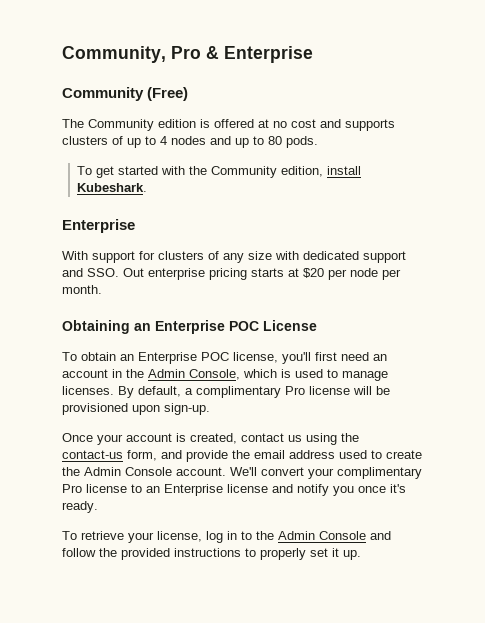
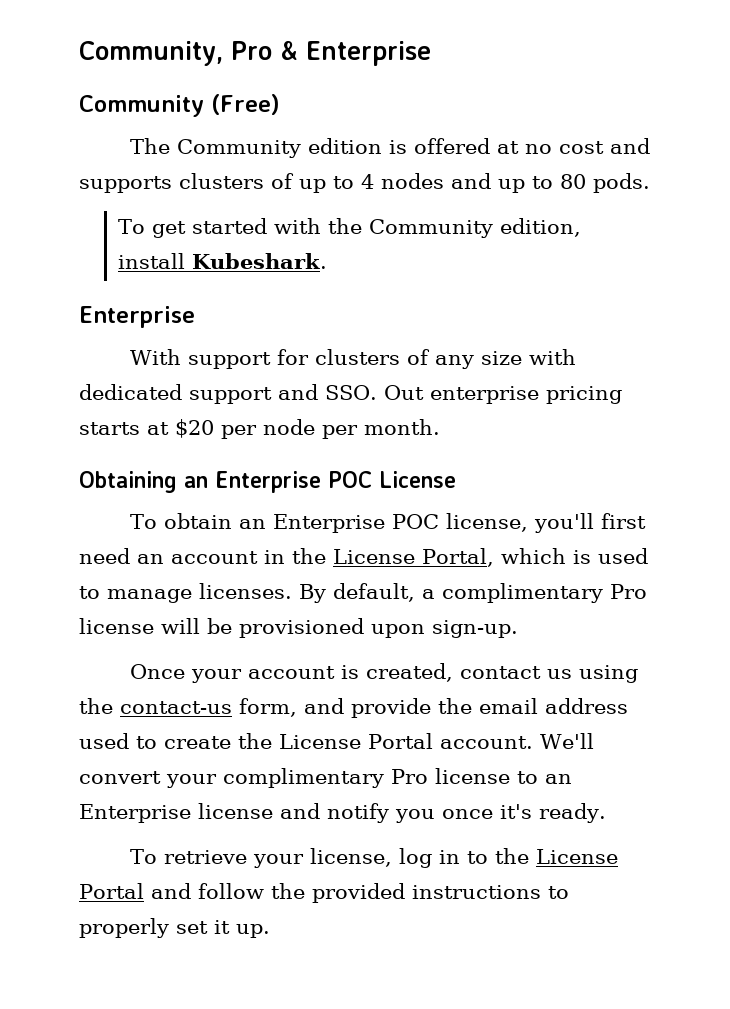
- To obtain an Enterprise POC license, you'll first need an account in the Admin Console, which is used to manage licenses.
+ To obtain an Enterprise POC license, you'll first need an account in the License Portal, which is used to manage licenses.
- Once your account is created, contact us using the contact-us form, and provide the email address used to create the Admin Console account.
+ Once your account is created, contact us using the contact-us form, and provide the email address used to create the License Portal account.
- To retrieve your license, log in to the Admin Console and follow the provided instructions to properly set it up.
+ To retrieve your license, log in to the License Portal and follow the provided instructions to properly set it up.

